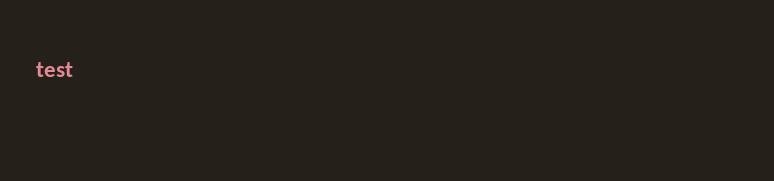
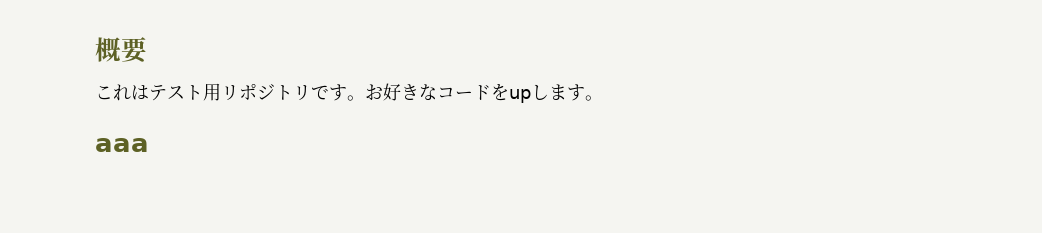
- test
+ 概要
+ これはテスト用リポジトリです。お好きなコードをupします。
+ aaa

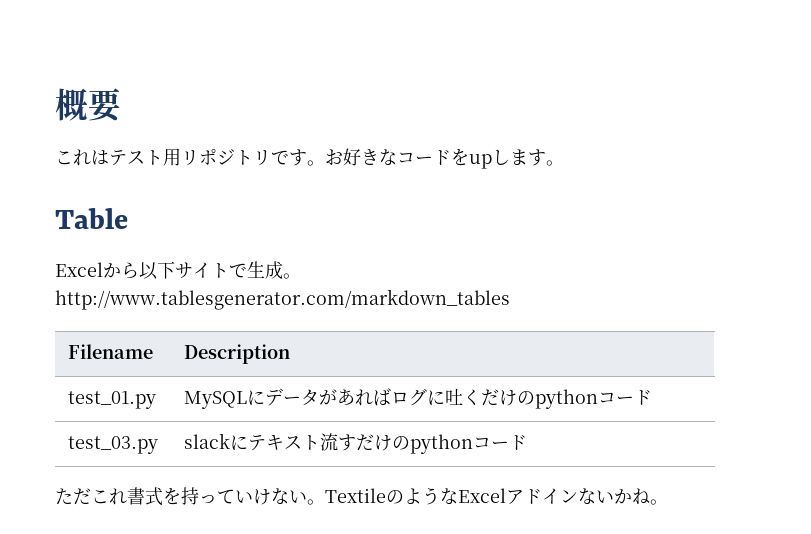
- aaa
+ Table
+ Excelから以下サイトで生成。http://www.tablesgenerator.com/markdown_tables
+ Filename | Description
+ test_01.py | MySQLにデータがあればログに吐くだけのpythonコード
+ test_03.py | slackにテキスト流すだけのpythonコード
+ ただこれ書式を持っていけない。TextileのようなExcelアドインないかね。

